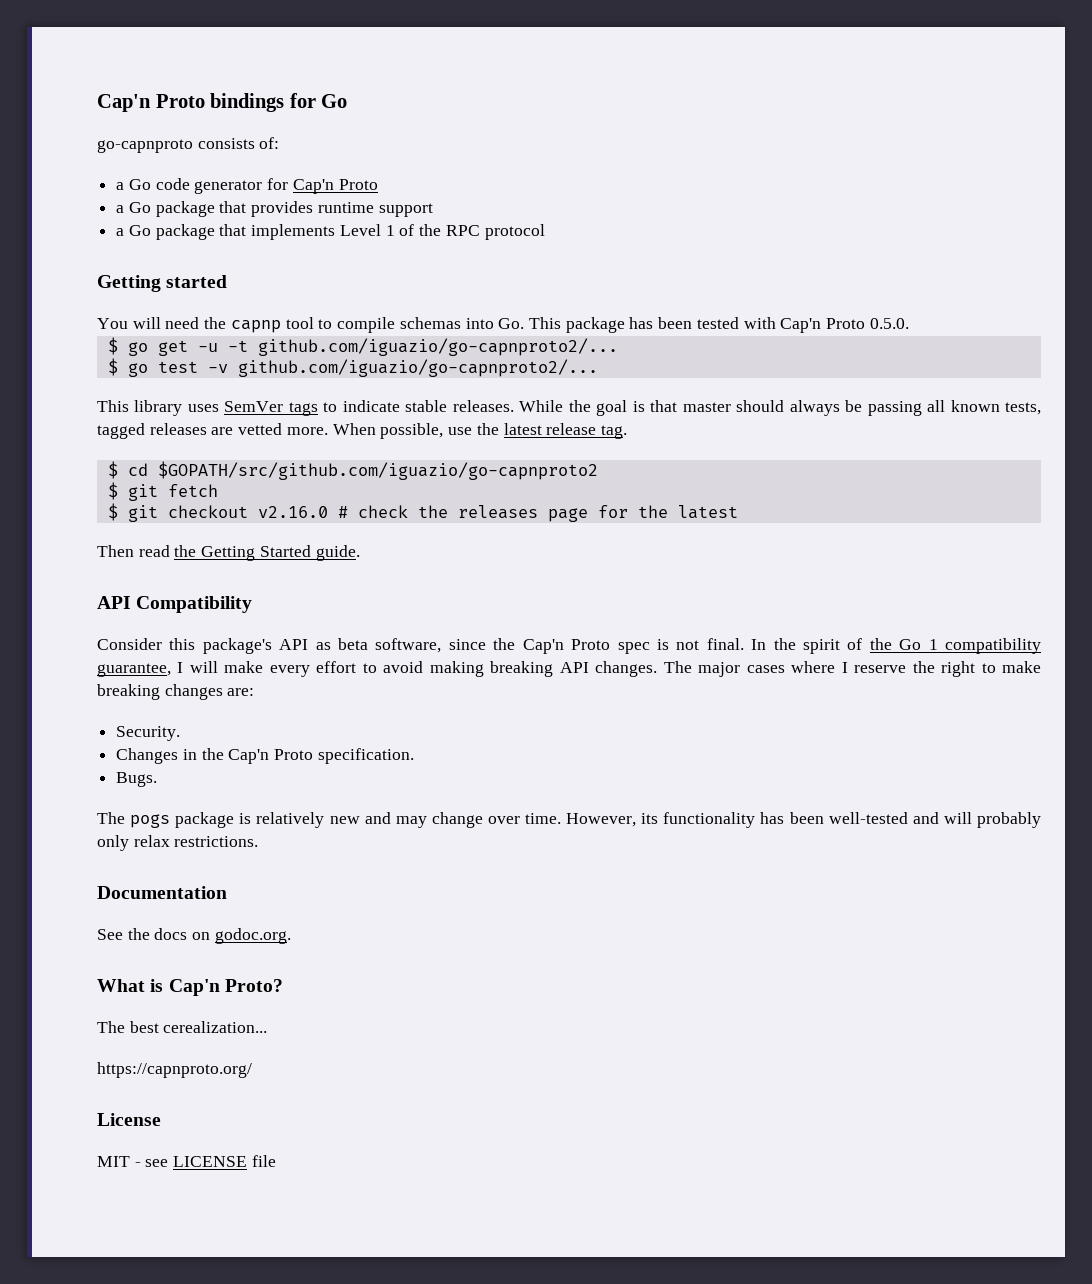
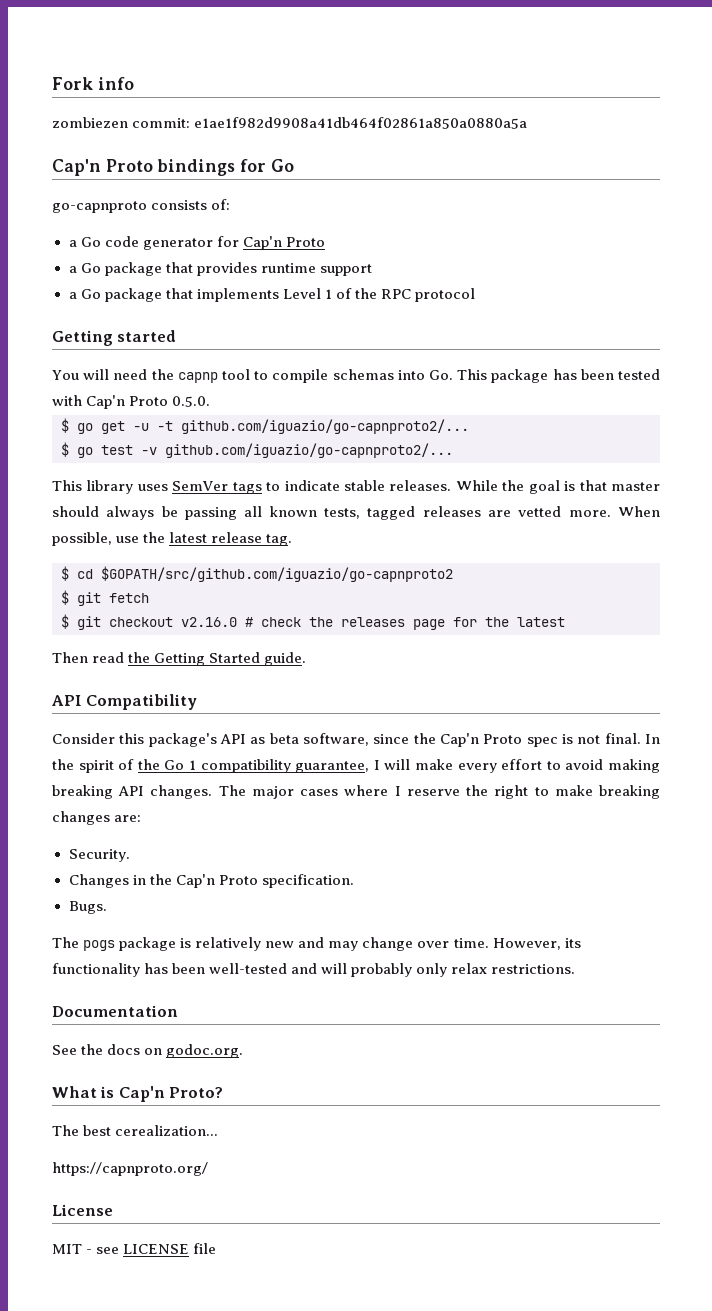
+ Fork info
+ zombiezen commit: e1ae1f982d9908a41db464f02861a850a0880a5a

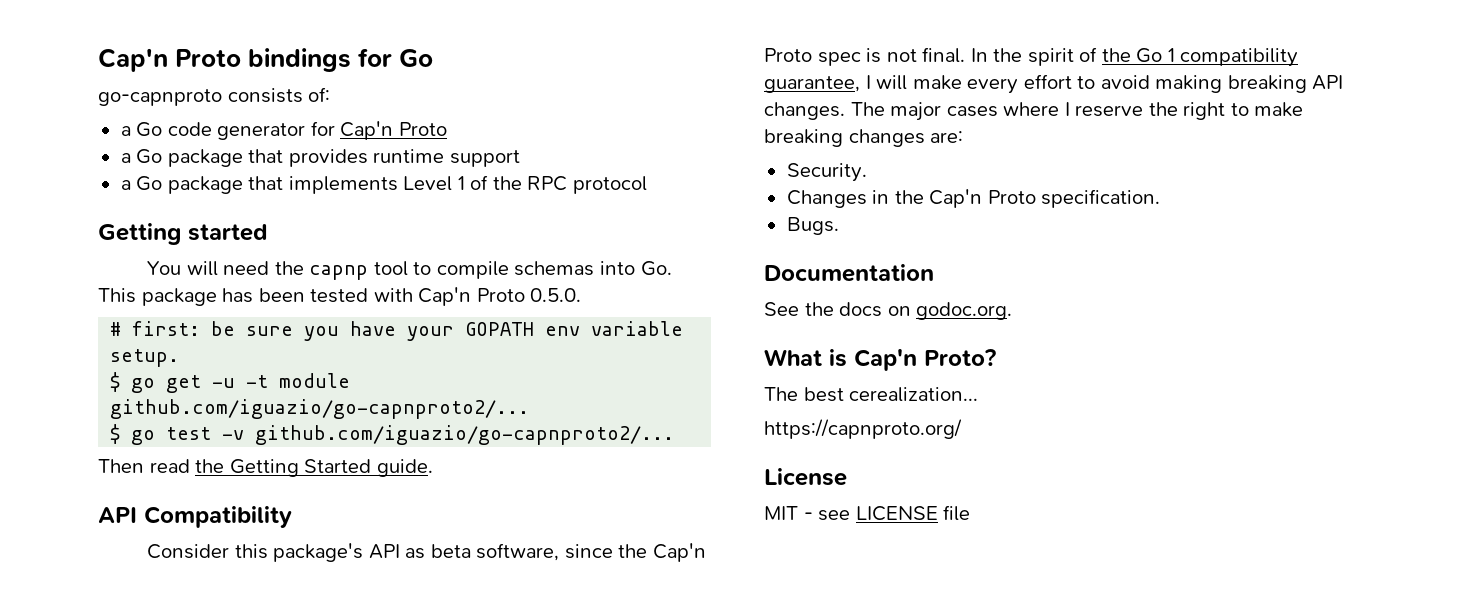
- Fork info
- zombiezen commit: e1ae1f982d9908a41db464f02861a850a0880a5a
+ # first: be sure you have your GOPATH env variable setup.
- $ go get -u -t github.com/iguazio/go-capnproto2/...
+ $ go get -u -t module github.com/iguazio/go-capnproto2/...
- This library uses SemVer tags to indicate stable releases. While the goal is that master should always be passing all known tests, tagged releases are vetted more. When possible, use the latest release tag.
- $ cd $GOPATH/src/github.com/iguazio/go-capnproto2
- $ git fetch
- $ git checkout v2.16.0 # check the releases page for the latest
- The pogs package is relatively new and may change over time. However, its functionality has been well-tested and will probably only relax restrictions.

